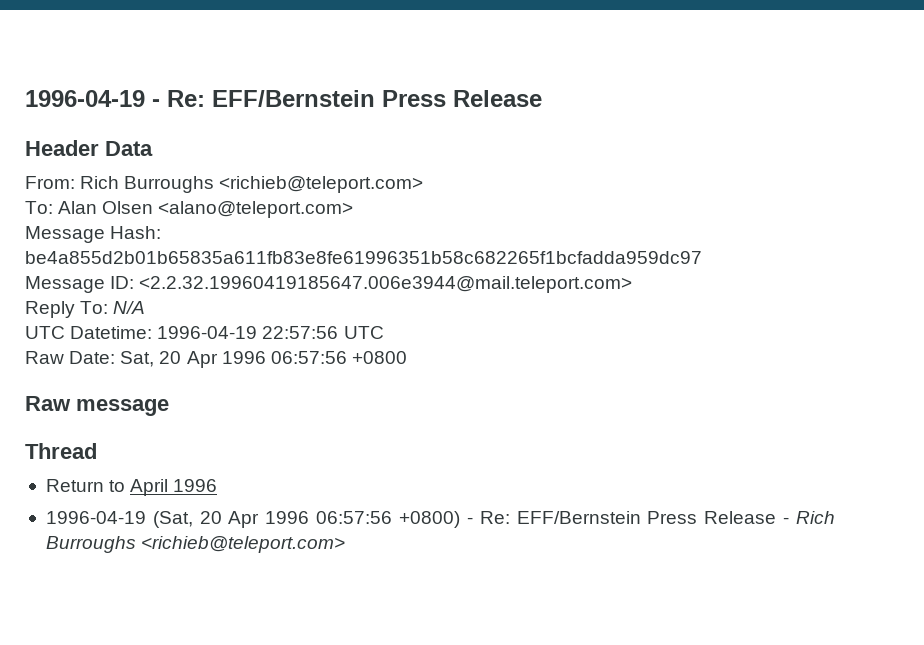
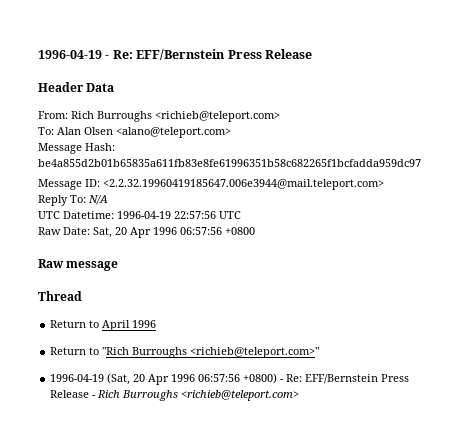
+ Return to "Rich Burroughs <richieb@teleport.com>"

